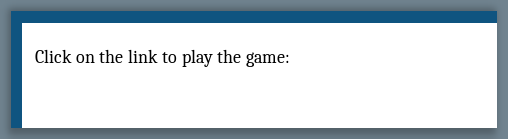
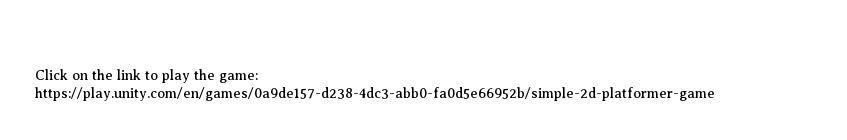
- Click on the link to play the game:
+ Click on the link to play the game: https://play.unity.com/en/games/0a9de157-d238-4dc3-abb0-fa0d5e66952b/simple-2d-platformer-game

